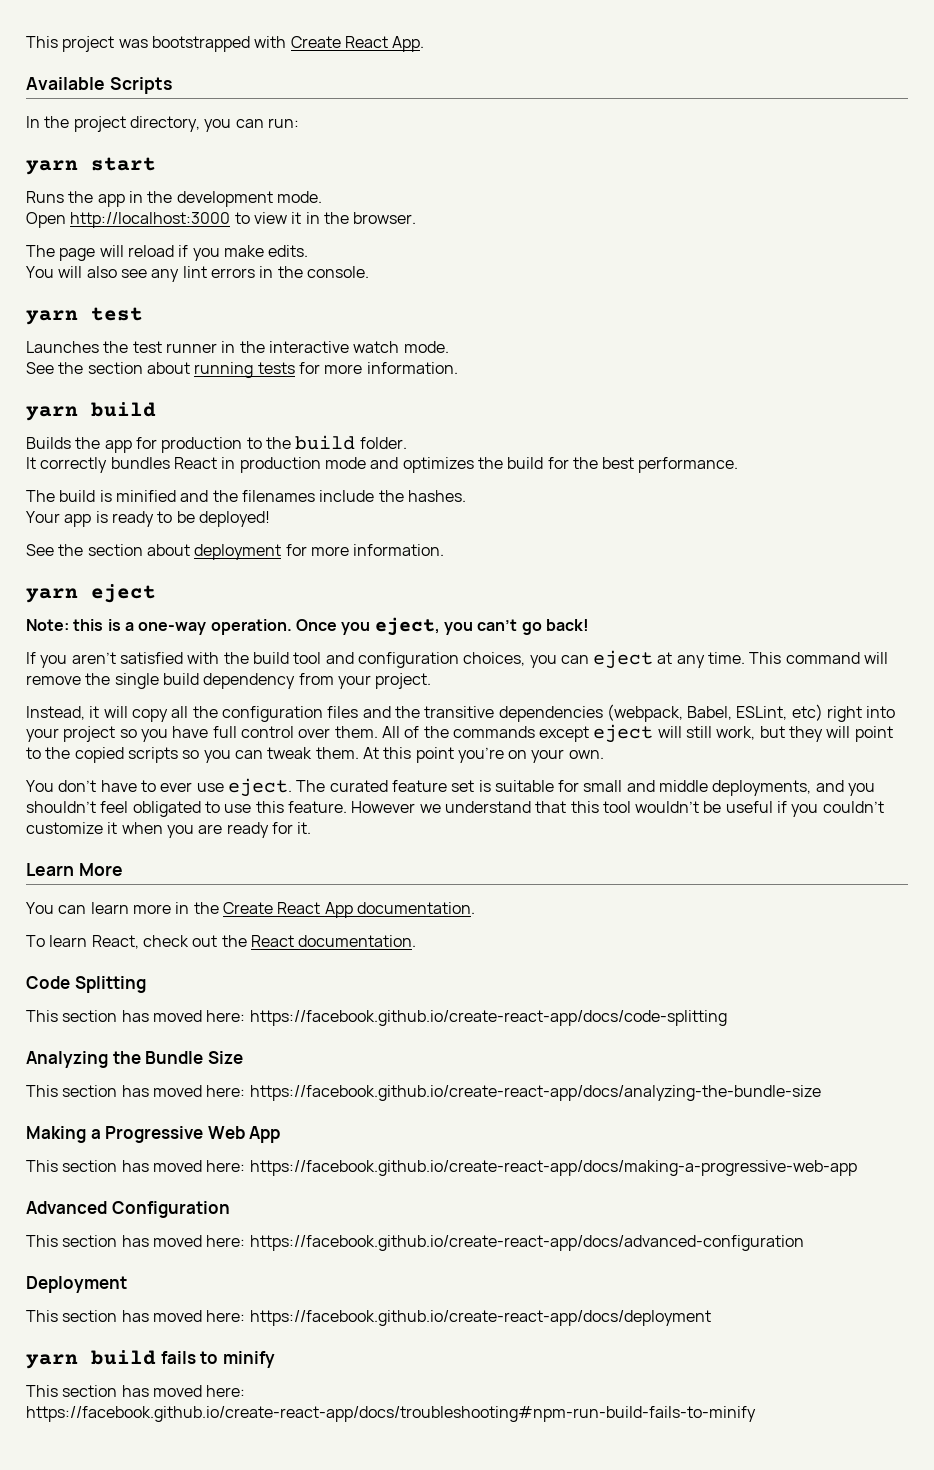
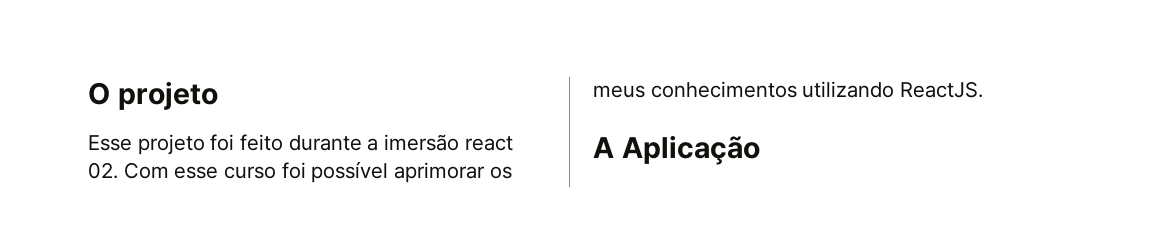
- This project was bootstrapped with Create React App.
- Available Scripts
- In the project directory, you can run:
- yarn start
- Runs the app in the development mode.
- Open http://localhost:3000 to view it in the browser.
- The page will reload if you make edits.
- You will also see any lint errors in the console.
- yarn test
- Launches the test runner in the interactive watch mode.
- See the section about running tests for more information.
- yarn build
- Builds the app for production to the build folder.
- It correctly bundles React in production mode and optimizes the build for the best performance.
- The build is minified and the filenames include the hashes.
- Your app is ready to be deployed!
- See the section about deployment for more information.
- yarn eject
- Note: this is a one-way operation. Once you eject, you can’t go back!
- If you aren’t satisfied with the build tool and configuration choices, you can eject at any time. This command will remove the single build dependency from your project.
- Instead, it will copy all the configuration files and the transitive dependencies (webpack, Babel, ESLint, etc) right into your project so you have full control over them. All of the commands except eject will still work, but they will point to the copied scripts so you can tweak them. At this point you’re on your own.
- You don’t have to ever use eject. The curated feature set is suitable for small and middle deployments, and you shouldn’t feel obligated to use this feature. However we understand that this tool wouldn’t be useful if you couldn’t customize it when you are ready for it.
- Learn More
- You can learn more in the Create React App documentation.
- To learn React, check out the React documentation.
- Code Splitting
- This section has moved here: https://facebook.github.io/create-react-app/docs/code-splitting
- Analyzing the Bundle Size
- This section has moved here: https://facebook.github.io/create-react-app/docs/analyzing-the-bundle-size
- Making a Progressive Web App
- This section has moved here: https://facebook.github.io/create-react-app/docs/making-a-progressive-web-app
- Advanced Configuration
- This section has moved here: https://facebook.github.io/create-react-app/docs/advanced-configuration
- Deployment
- This section has moved here: https://facebook.github.io/create-react-app/docs/deployment
- yarn build fails to minify
- This section has moved here: https://facebook.github.io/create-react-app/docs/troubleshooting#npm-run-build-fails-to-minify
+ O projeto
+ Esse projeto foi feito durante a imersão react 02. Com esse curso foi possível aprimorar os meus conhecimentos utilizando ReactJS.
+ A Aplicação

